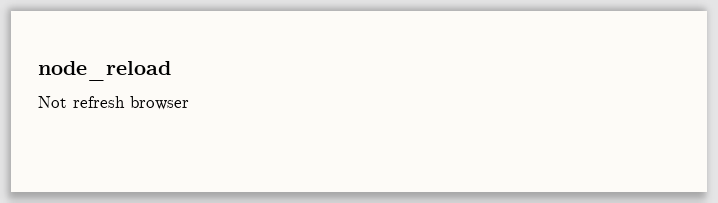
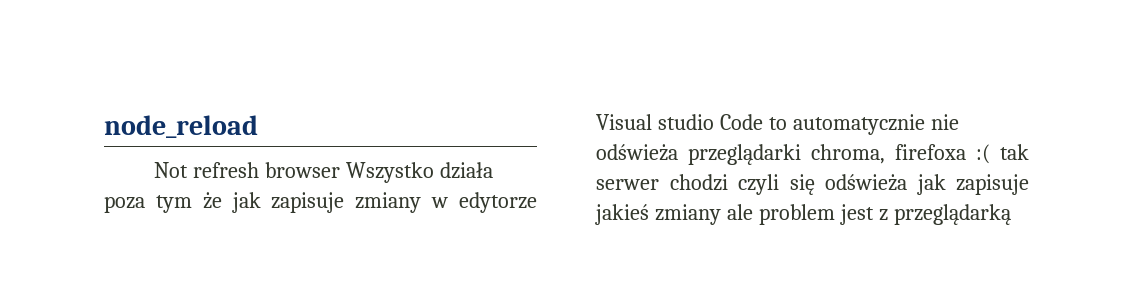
- Not refresh browser
+ Not refresh browser Wszystko działa poza tym że jak zapisuje zmiany w edytorze Visual studio Code to automatycznie nie odświeża przeglądarki chroma, firefoxa :( tak serwer chodzi czyli się odświeża jak zapisuje jakieś zmiany ale problem jest z przeglądarką

